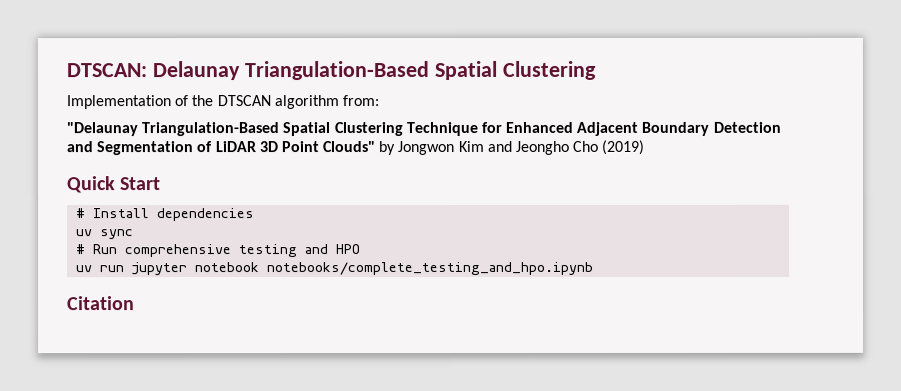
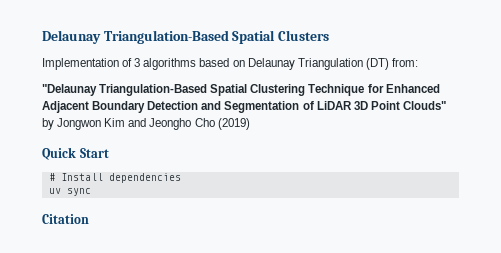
- DTSCAN: Delaunay Triangulation-Based Spatial Clustering
+ Delaunay Triangulation-Based Spatial Clusters
- Implementation of the DTSCAN algorithm from:
+ Implementation of 3 algorithms based on Delaunay Triangulation (DT) from:
- # Run comprehensive testing and HPO
- uv run jupyter notebook notebooks/complete_testing_and_hpo.ipynb

